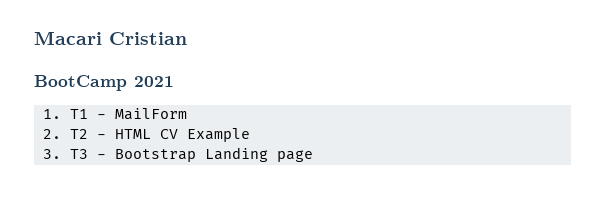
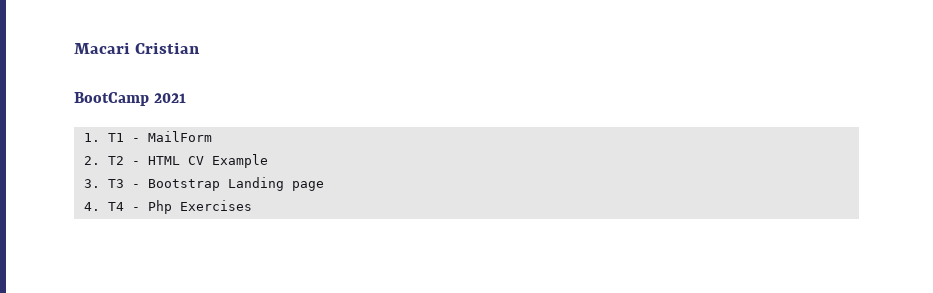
+ 4. T4 - Php Exercises

